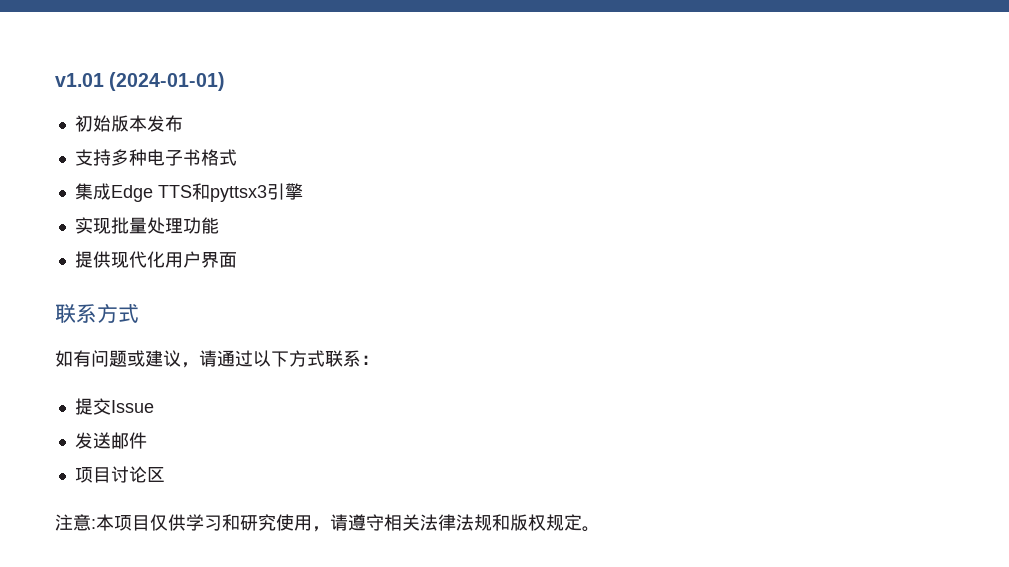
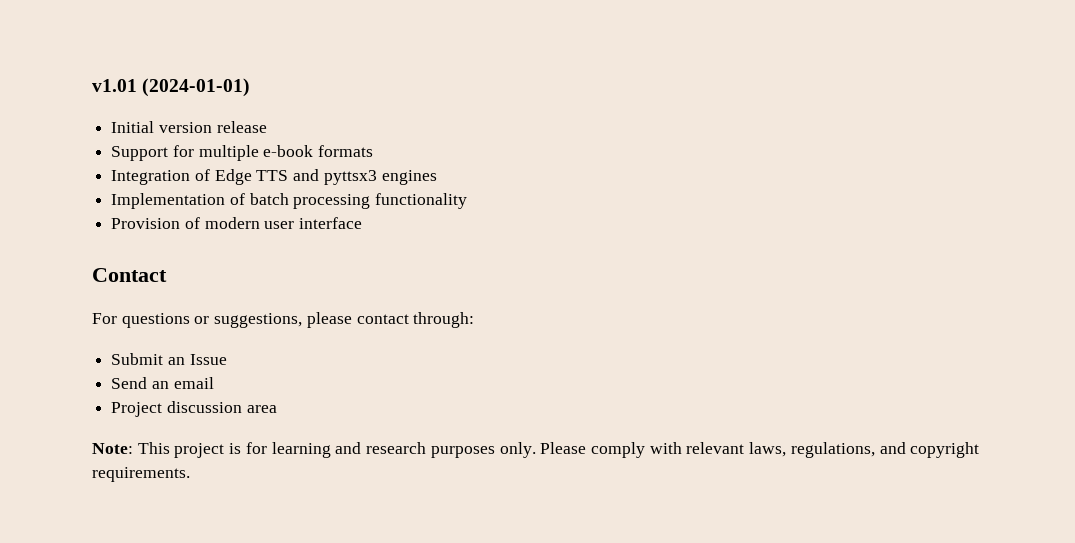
- 初始版本发布
- 支持多种电子书格式
- 集成Edge TTS和pyttsx3引擎
- 实现批量处理功能
- 提供现代化用户界面
- 联系方式
- 如有问题或建议，请通过以下方式联系：
- 提交Issue
- 发送邮件
- 项目讨论区
- 注意:本项目仅供学习和研究使用，请遵守相关法律法规和版权规定。
+ Initial version release
+ Support for multiple e-book formats
+ Integration of Edge TTS and pyttsx3 engines
+ Implementation of batch processing functionality
+ Provision of modern user interface
+ Contact
+ For questions or suggestions, please contact through:
+ Submit an Issue
+ Send an email
+ Project discussion area
+ Note: This project is for learning and research purposes only. Please comply with relevant laws, regulations, and copyright requirements.

